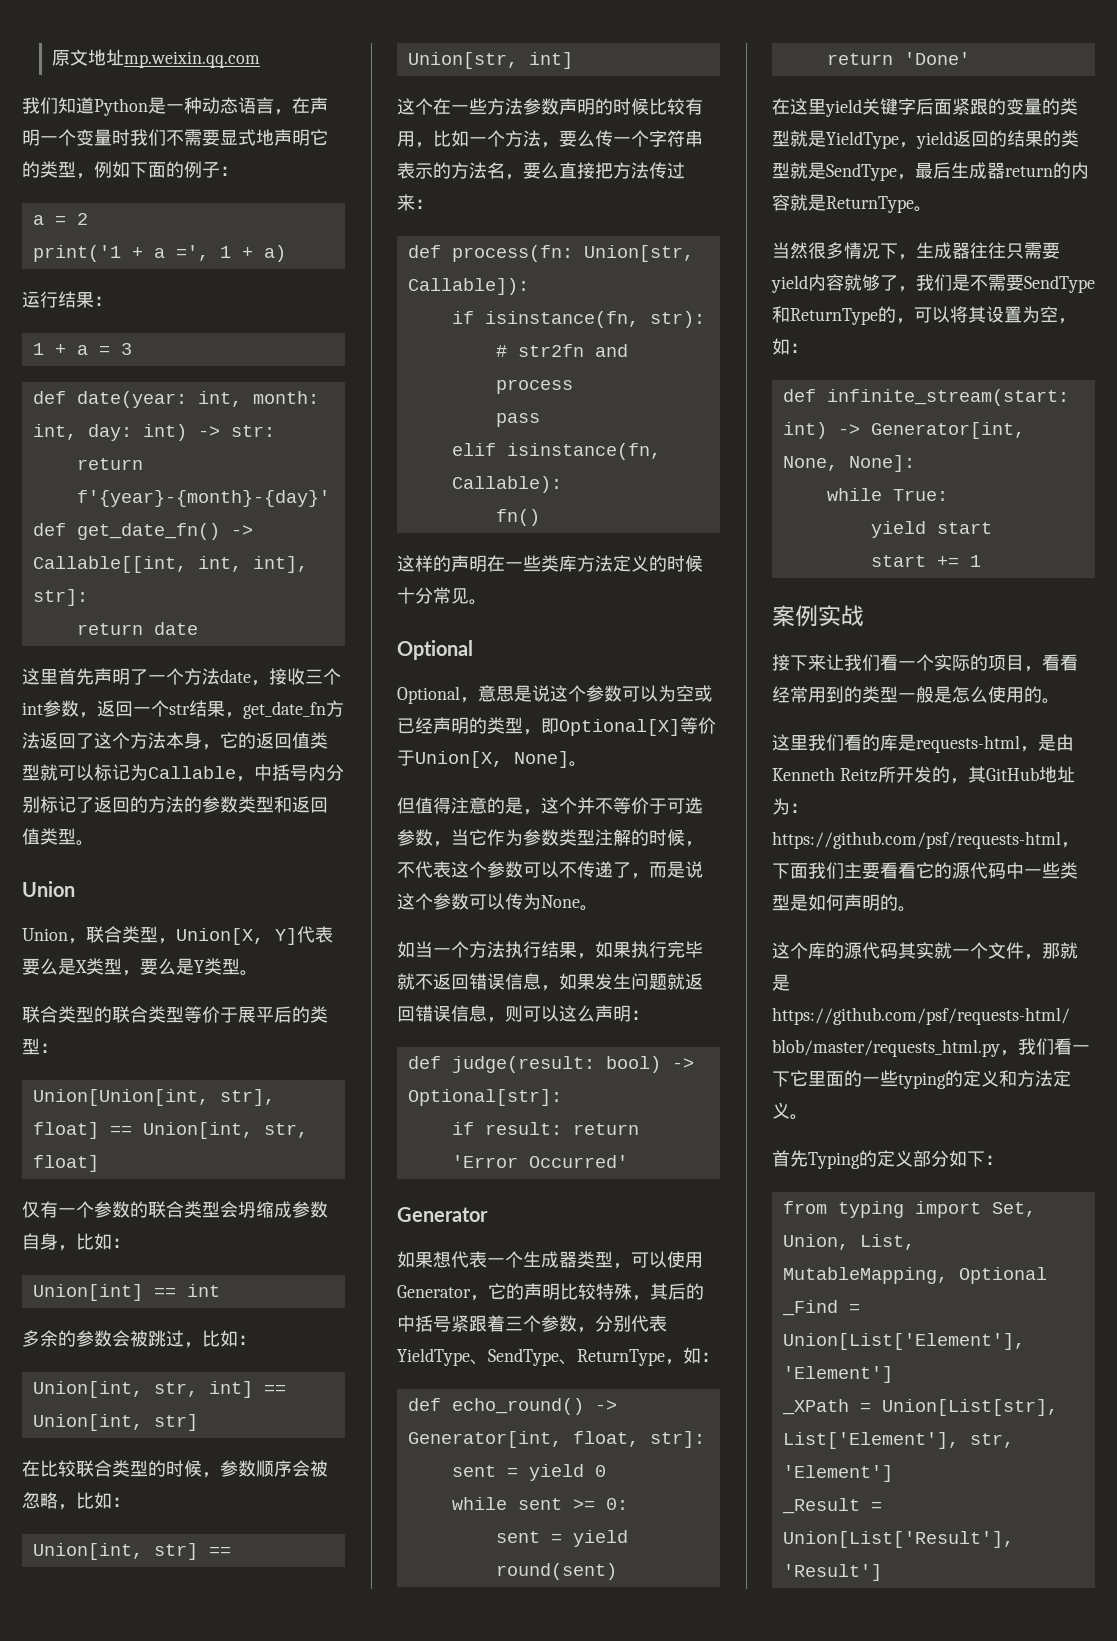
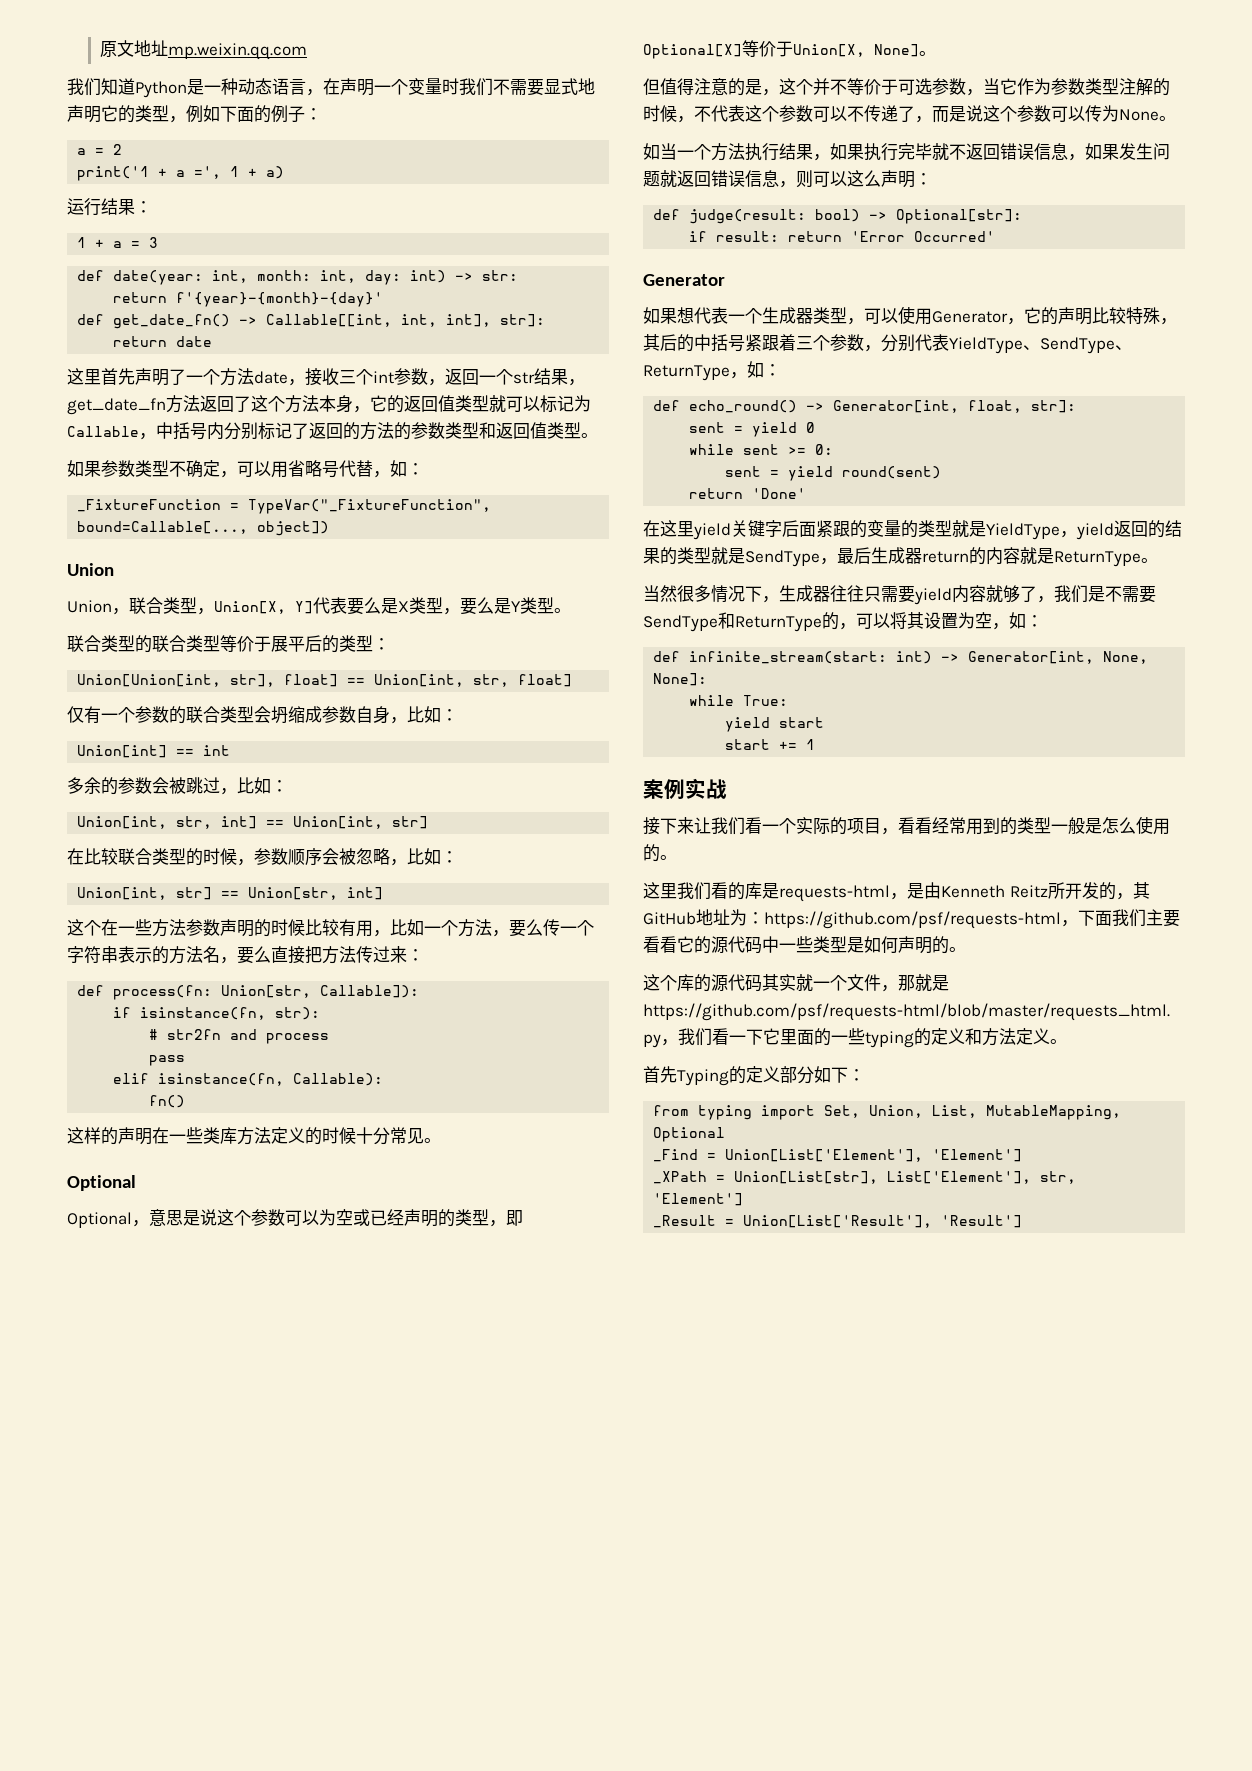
+ 如果参数类型不确定，可以用省略号代替，如：
+ _FixtureFunction = TypeVar("_FixtureFunction", bound=Callable[..., object])

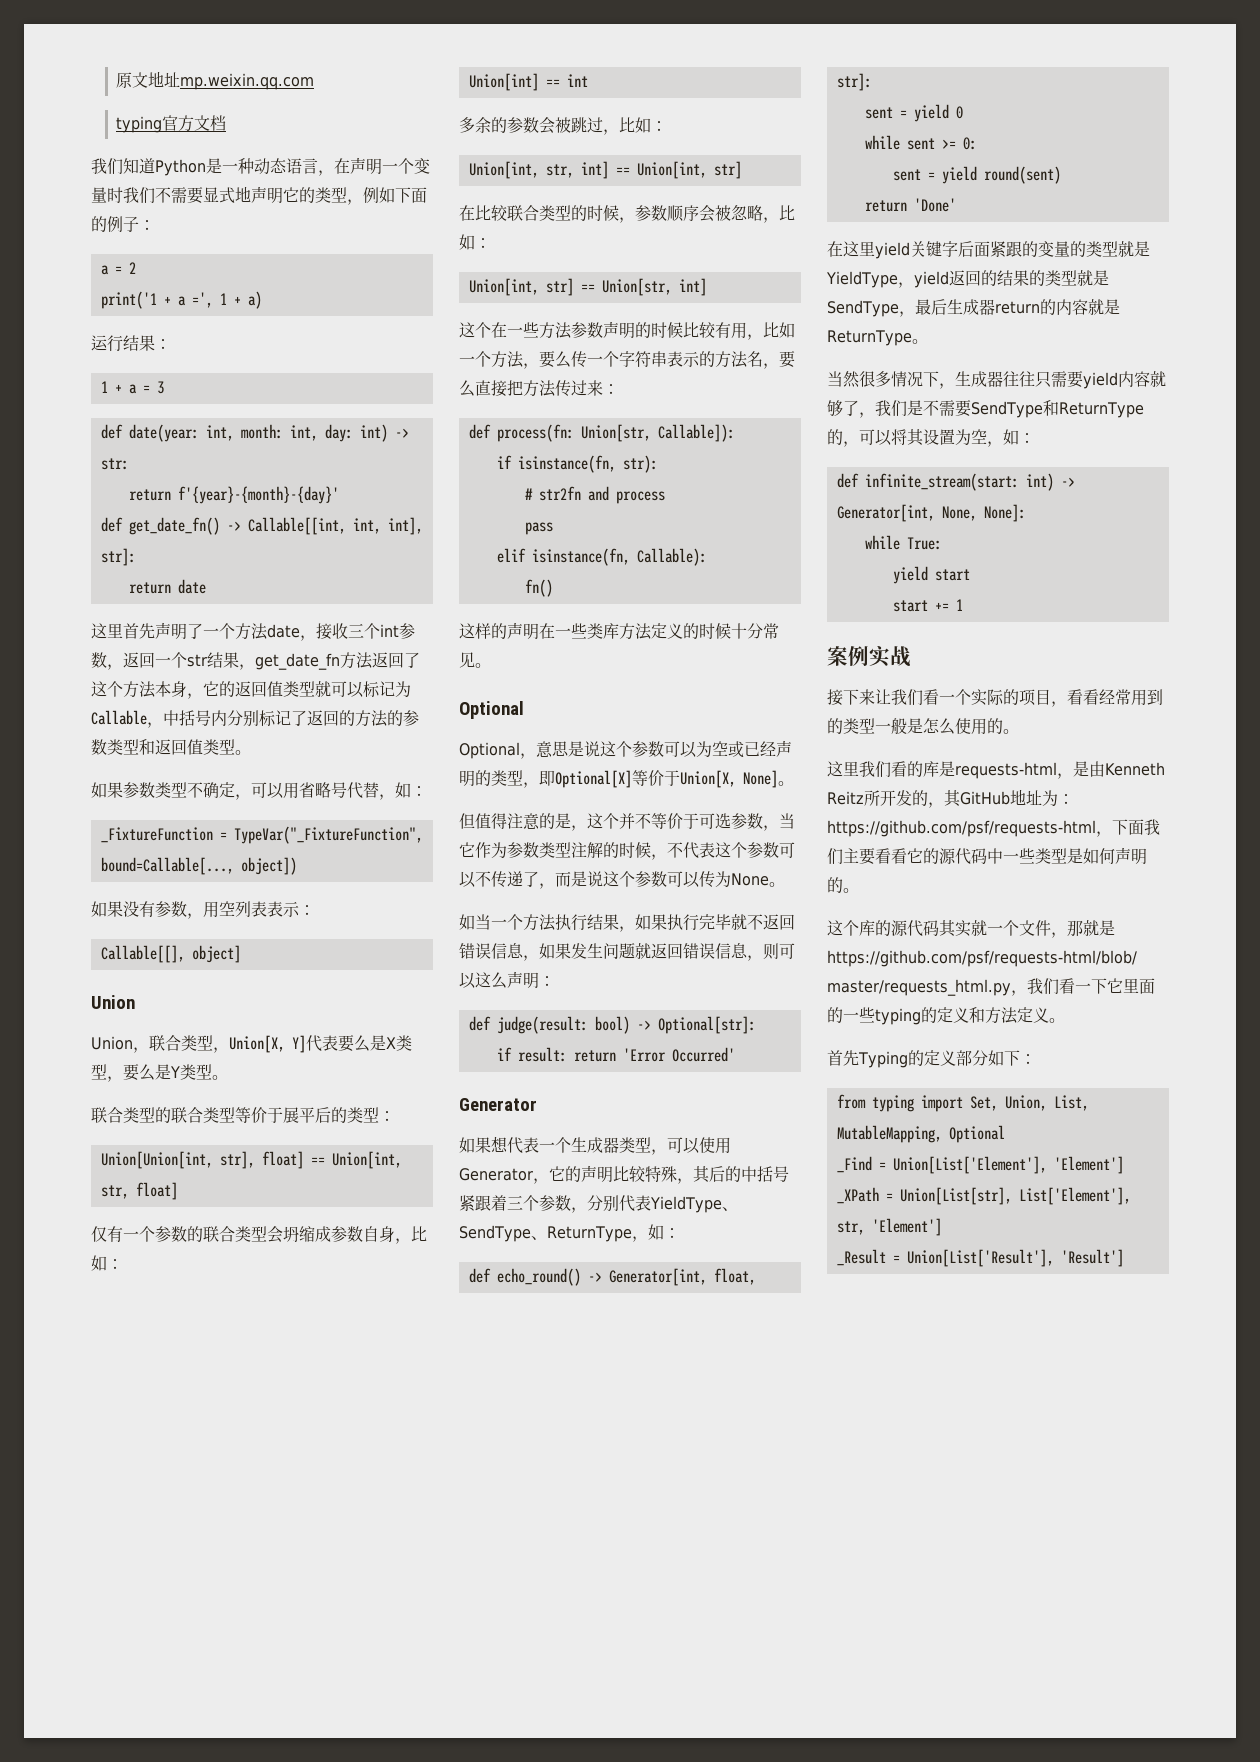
+ typing官方文档
+ 如果没有参数，用空列表表示：
+ Callable[[], object]

